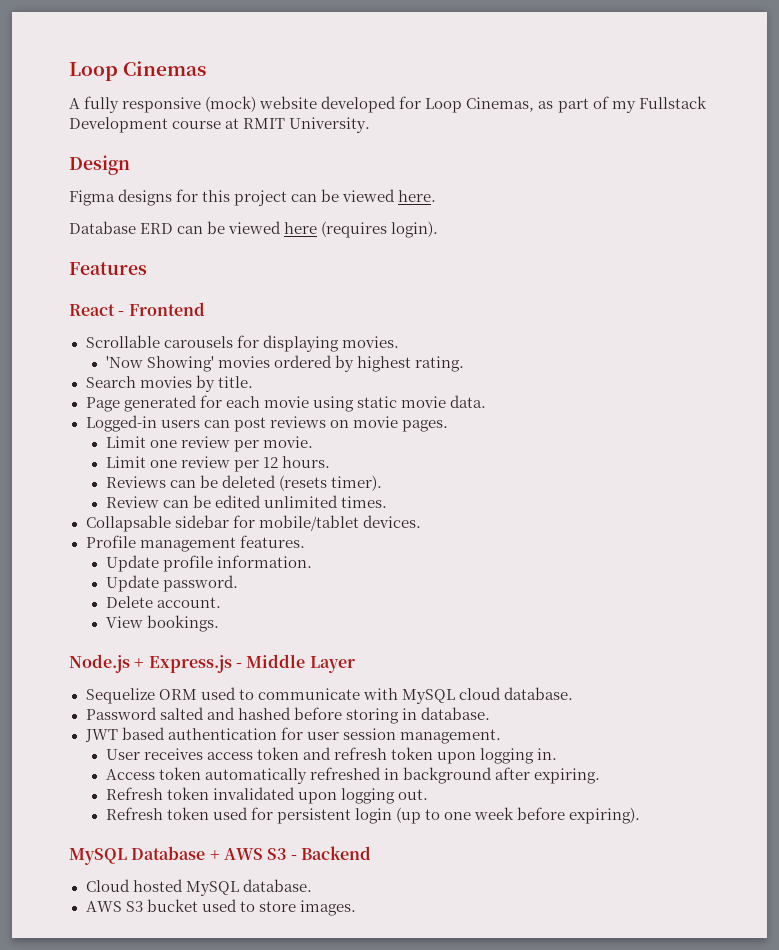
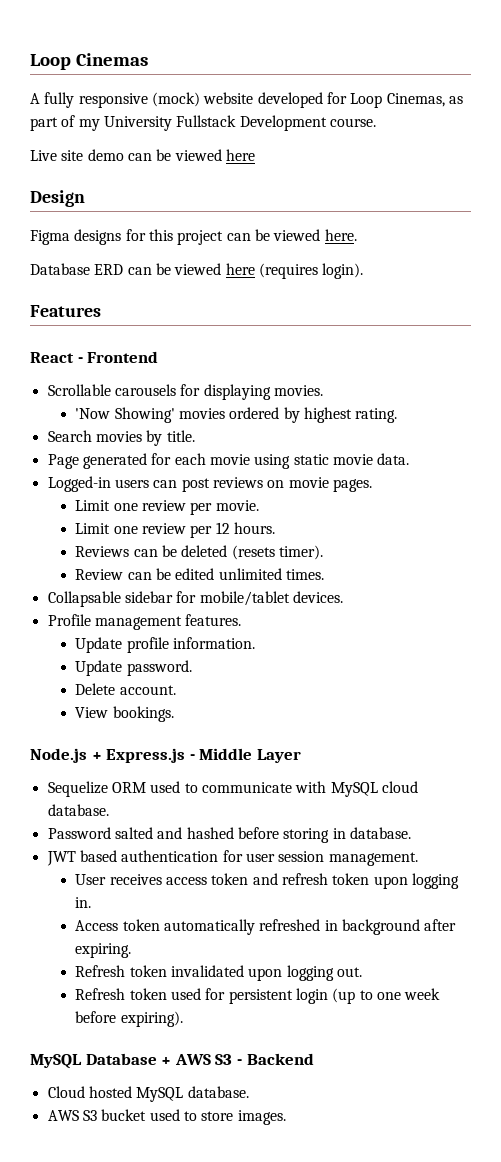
- A fully responsive (mock) website developed for Loop Cinemas, as part of my Fullstack Development course at RMIT University.
+ A fully responsive (mock) website developed for Loop Cinemas, as part of my University Fullstack Development course.
+ Live site demo can be viewed here

